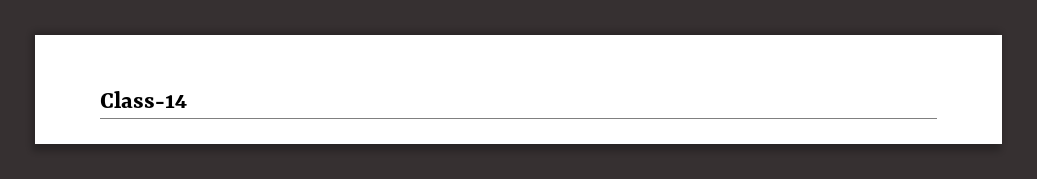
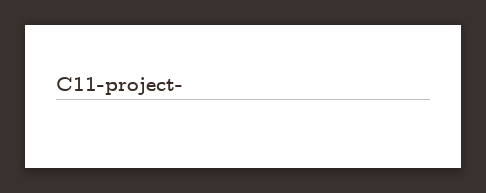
- Class-14
+ C11-project-

